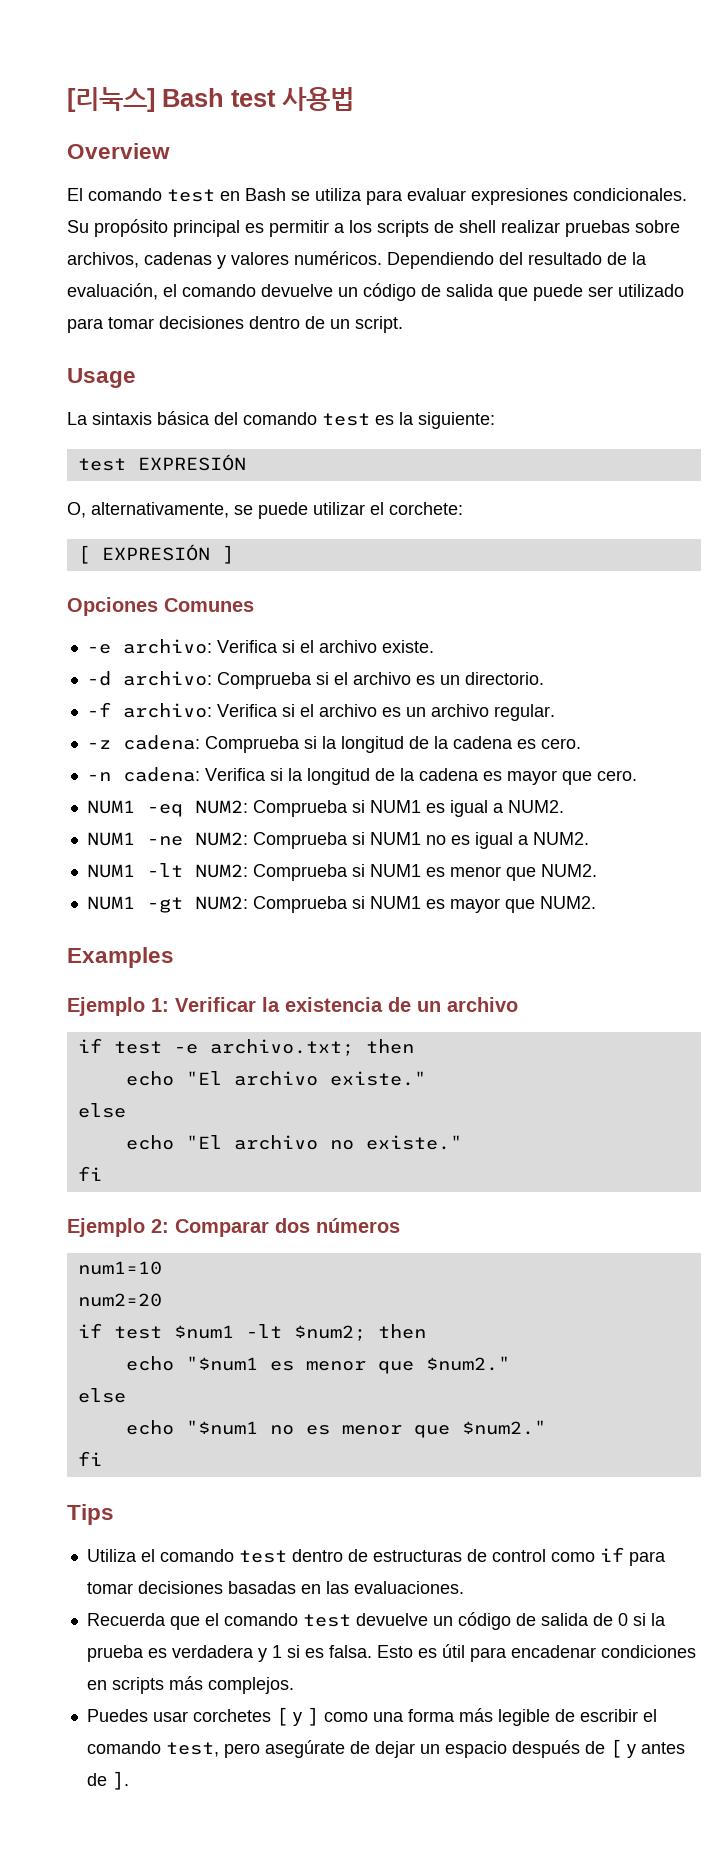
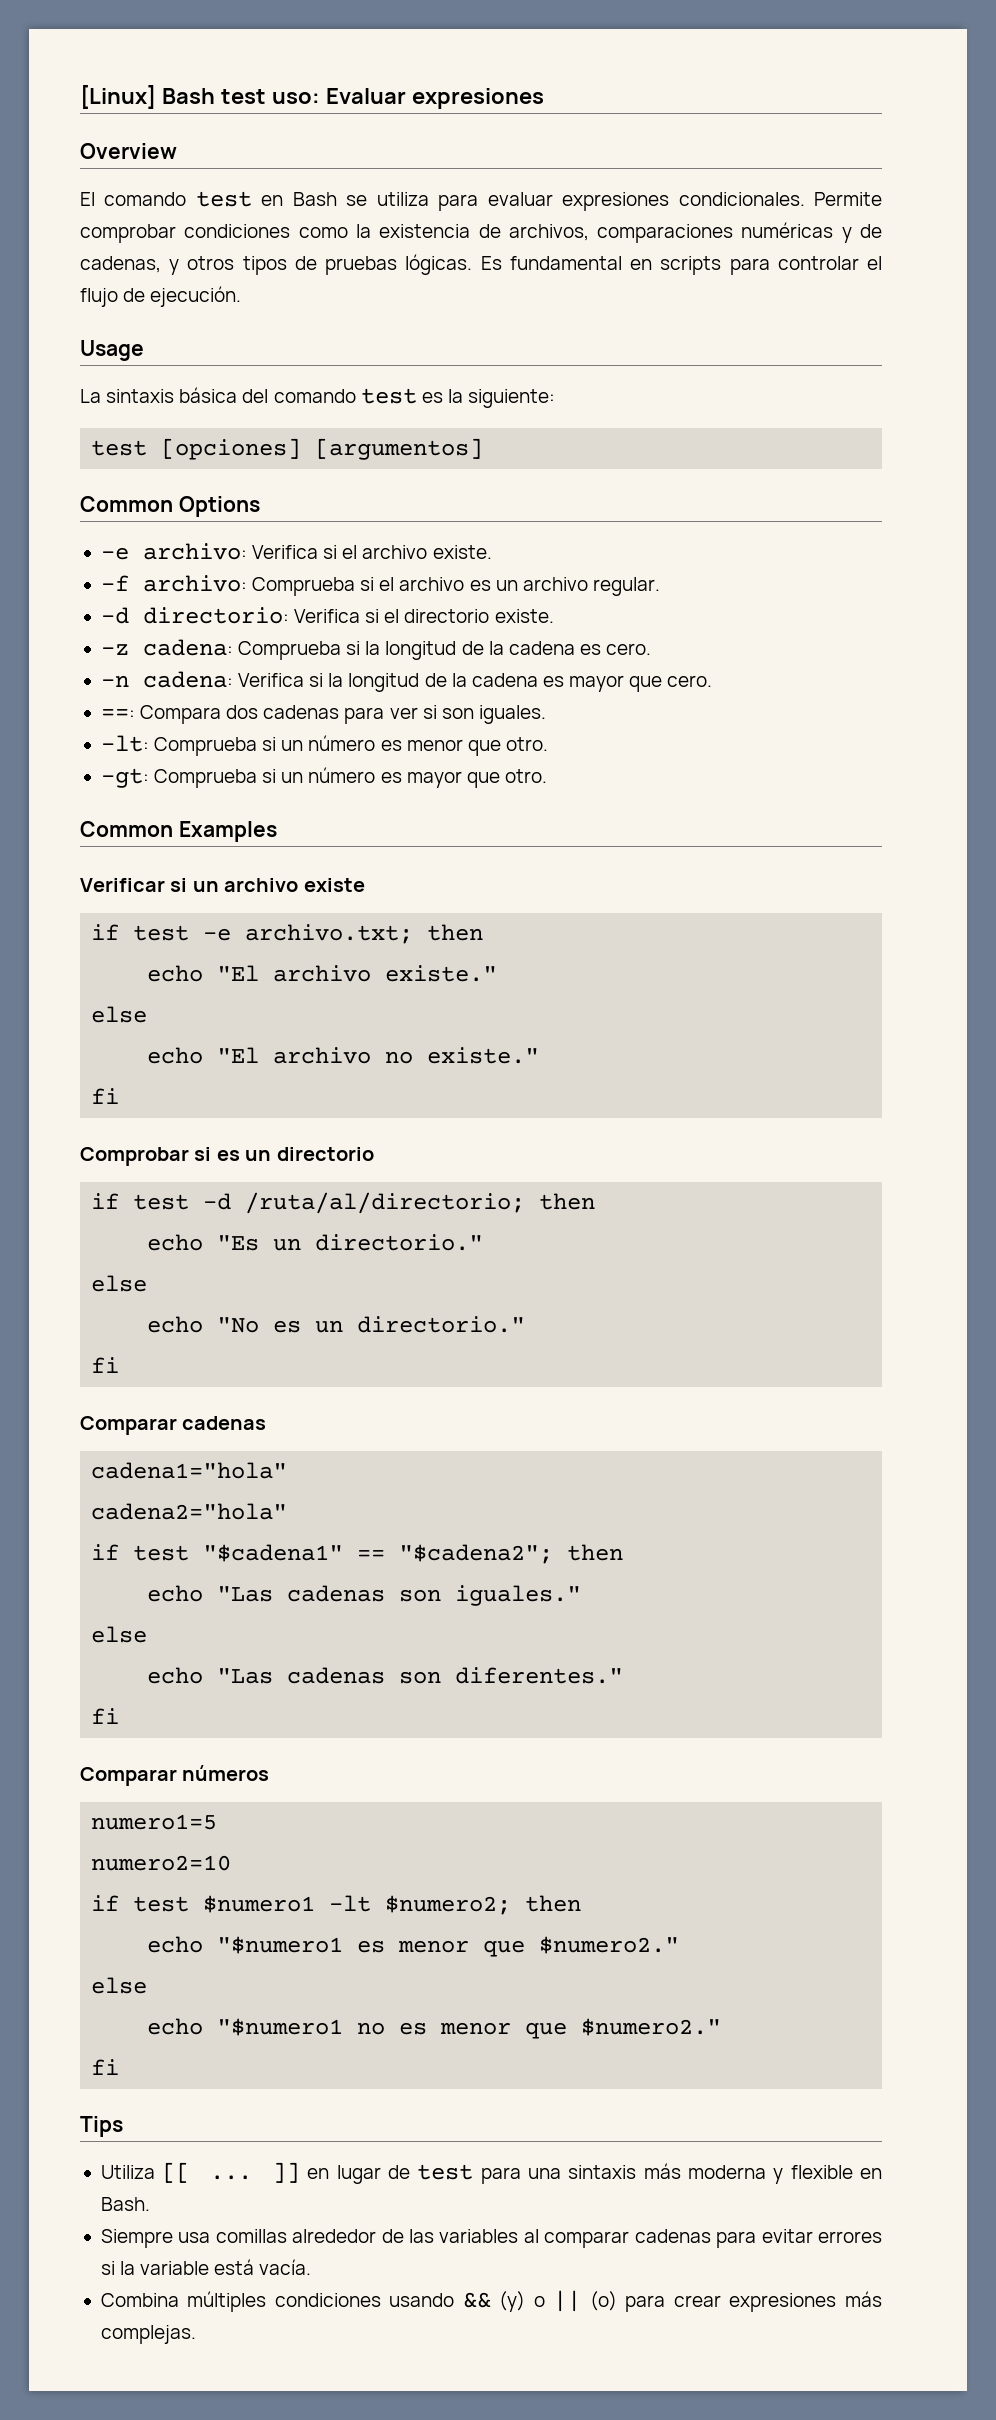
- [리눅스] Bash test 사용법
+ [Linux] Bash test uso: Evaluar expresiones
- Su propósito principal es permitir a los scripts de shell realizar pruebas sobre archivos, cadenas y valores numéricos. Dependiendo del resultado de la evaluación, el comando devuelve un código de salida que puede ser utilizado para tomar decisiones dentro de un script.
+ Permite comprobar condiciones como la existencia de archivos, comparaciones numéricas y de cadenas, y otros tipos de pruebas lógicas. Es fundamental en scripts para controlar el flujo de ejecución.
- test EXPRESIÓN
- O, alternativamente, se puede utilizar el corchete:
- [ EXPRESIÓN ]
- Opciones Comunes
+ test [opciones] [argumentos]
+ Common Options
- -d archivo: Comprueba si el archivo es un directorio.
- -f archivo: Verifica si el archivo es un archivo regular.
+ -f archivo: Comprueba si el archivo es un archivo regular.
+ -d directorio: Verifica si el directorio existe.
- NUM1 -eq NUM2: Comprueba si NUM1 es igual a NUM2.
- NUM1 -ne NUM2: Comprueba si NUM1 no es igual a NUM2.
- NUM1 -lt NUM2: Comprueba si NUM1 es menor que NUM2.
- NUM1 -gt NUM2: Comprueba si NUM1 es mayor que NUM2.
- Examples
+ ==: Compara dos cadenas para ver si son iguales.
+ -lt: Comprueba si un número es menor que otro.
+ -gt: Comprueba si un número es mayor que otro.
+ Common Examples
- Ejemplo 1: Verificar la existencia de un archivo
+ Verificar si un archivo existe
- Ejemplo 2: Comparar dos números
- num1=10
- num2=20
- if test $num1 -lt $num2; then
- echo "$num1 es menor que $num2."
+ Comprobar si es un directorio
+ if test -d /ruta/al/directorio; then
+ echo "Es un directorio."
  else
- echo "$num1 no es menor que $num2."
+ echo "No es un directorio."
+ fi
+ Comparar cadenas
+ cadena1="hola"
+ cadena2="hola"
+ if test "$cadena1" == "$cadena2"; then
+ echo "Las cadenas son iguales."
+ else
+ echo "Las cadenas son diferentes."
+ fi
+ Comparar números
+ numero1=5
+ numero2=10
+ if test $numero1 -lt $numero2; then
+ echo "$numero1 es menor que $numero2."
+ else
+ echo "$numero1 no es menor que $numero2."
- Utiliza el comando test dentro de estructuras de control como if para tomar decisiones basadas en las evaluaciones.
- Recuerda que el comando test devuelve un código de salida de 0 si la prueba es verdadera y 1 si es falsa. Esto es útil para encadenar condiciones en scripts más complejos.
- Puedes usar corchetes [ y ] como una forma más legible de escribir el comando test, pero asegúrate de dejar un espacio después de [ y antes de ].
+ Utiliza [[ ... ]] en lugar de test para una sintaxis más moderna y flexible en Bash.
+ Siempre usa comillas alrededor de las variables al comparar cadenas para evitar errores si la variable está vacía.
+ Combina múltiples condiciones usando && (y) o || (o) para crear expresiones más complejas.

